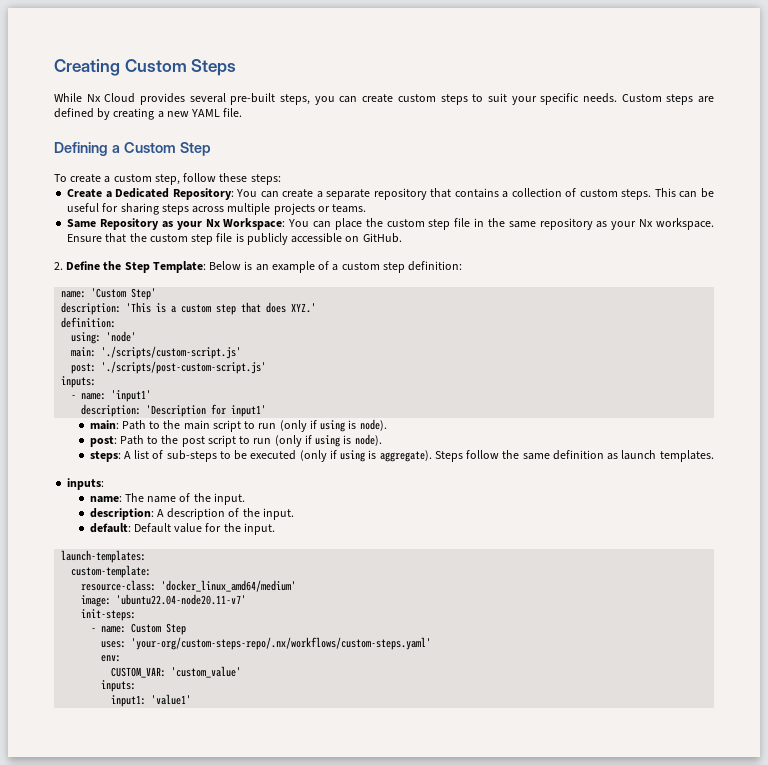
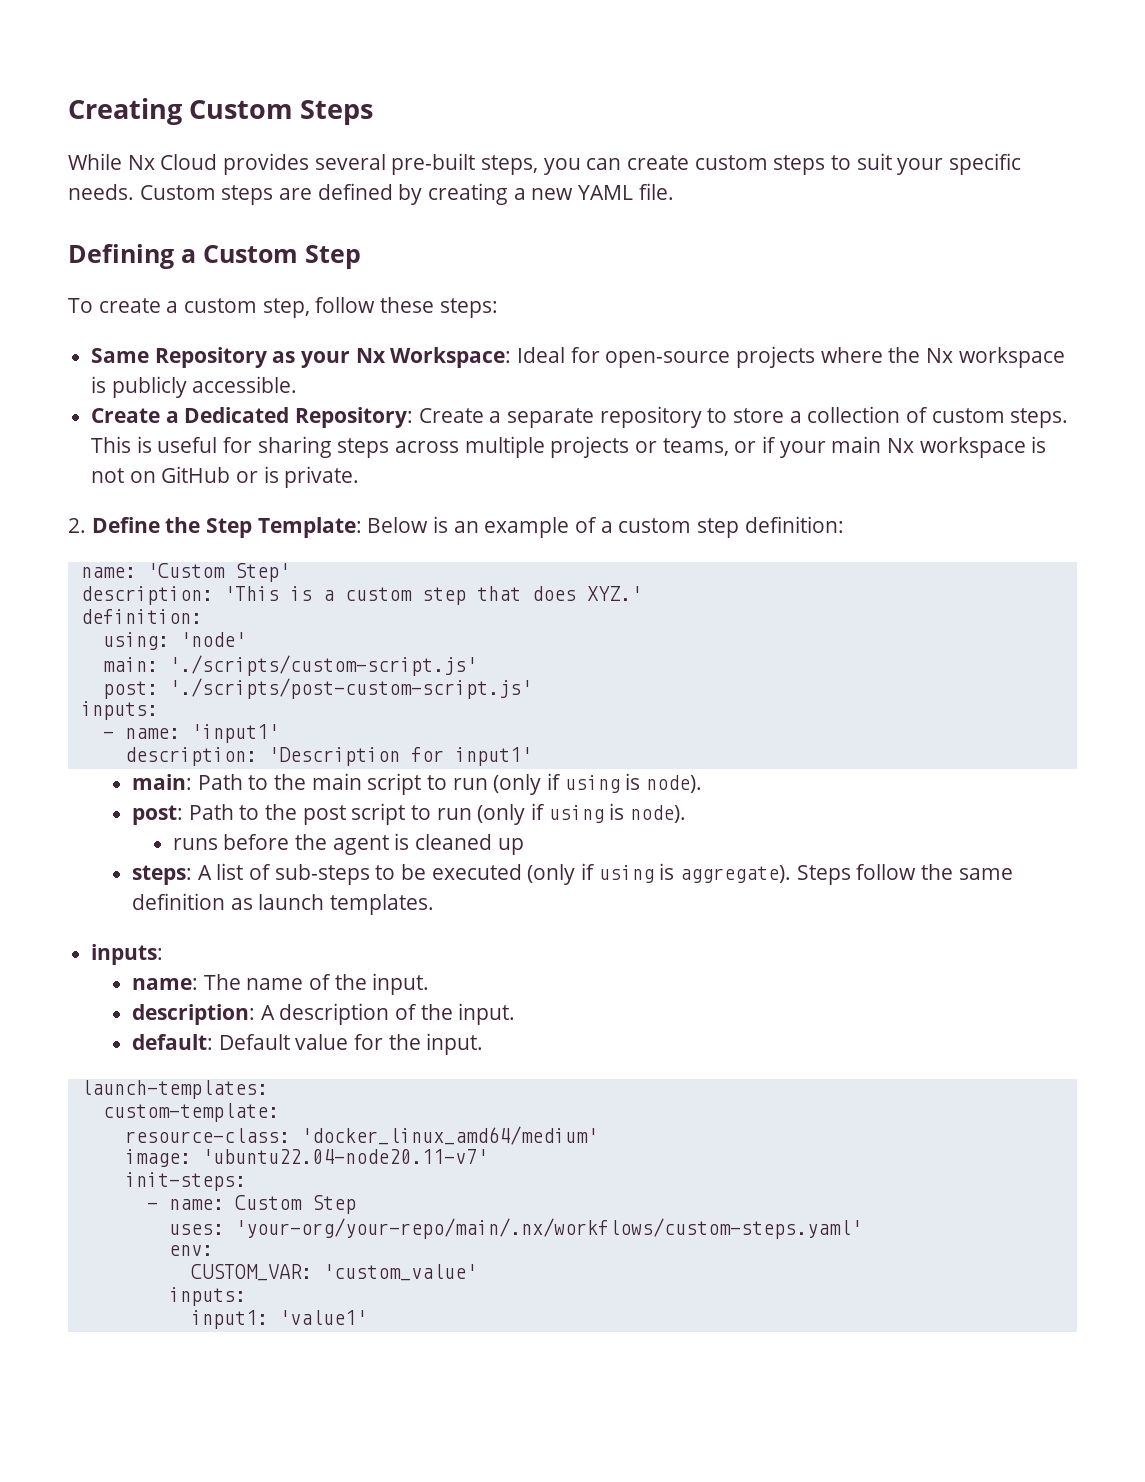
+ Same Repository as your Nx Workspace: Ideal for open-source projects where the Nx workspace is publicly accessible.
- Create a Dedicated Repository: You can create a separate repository that contains a collection of custom steps.
+ Create a Dedicated Repository: Create a separate repository to store a collection of custom steps.
- This can be useful for sharing steps across multiple projects or teams.
- Same Repository as your Nx Workspace: You can place the custom step file in the same repository as your Nx workspace. Ensure that the custom step file is publicly accessible on GitHub.
+ This is useful for sharing steps across multiple projects or teams, or if your main Nx workspace is not on GitHub or is private.
+ runs before the agent is cleaned up
- uses: 'your-org/custom-steps-repo/.nx/workflows/custom-steps.yaml'
+ uses: 'your-org/your-repo/main/.nx/workflows/custom-steps.yaml'

